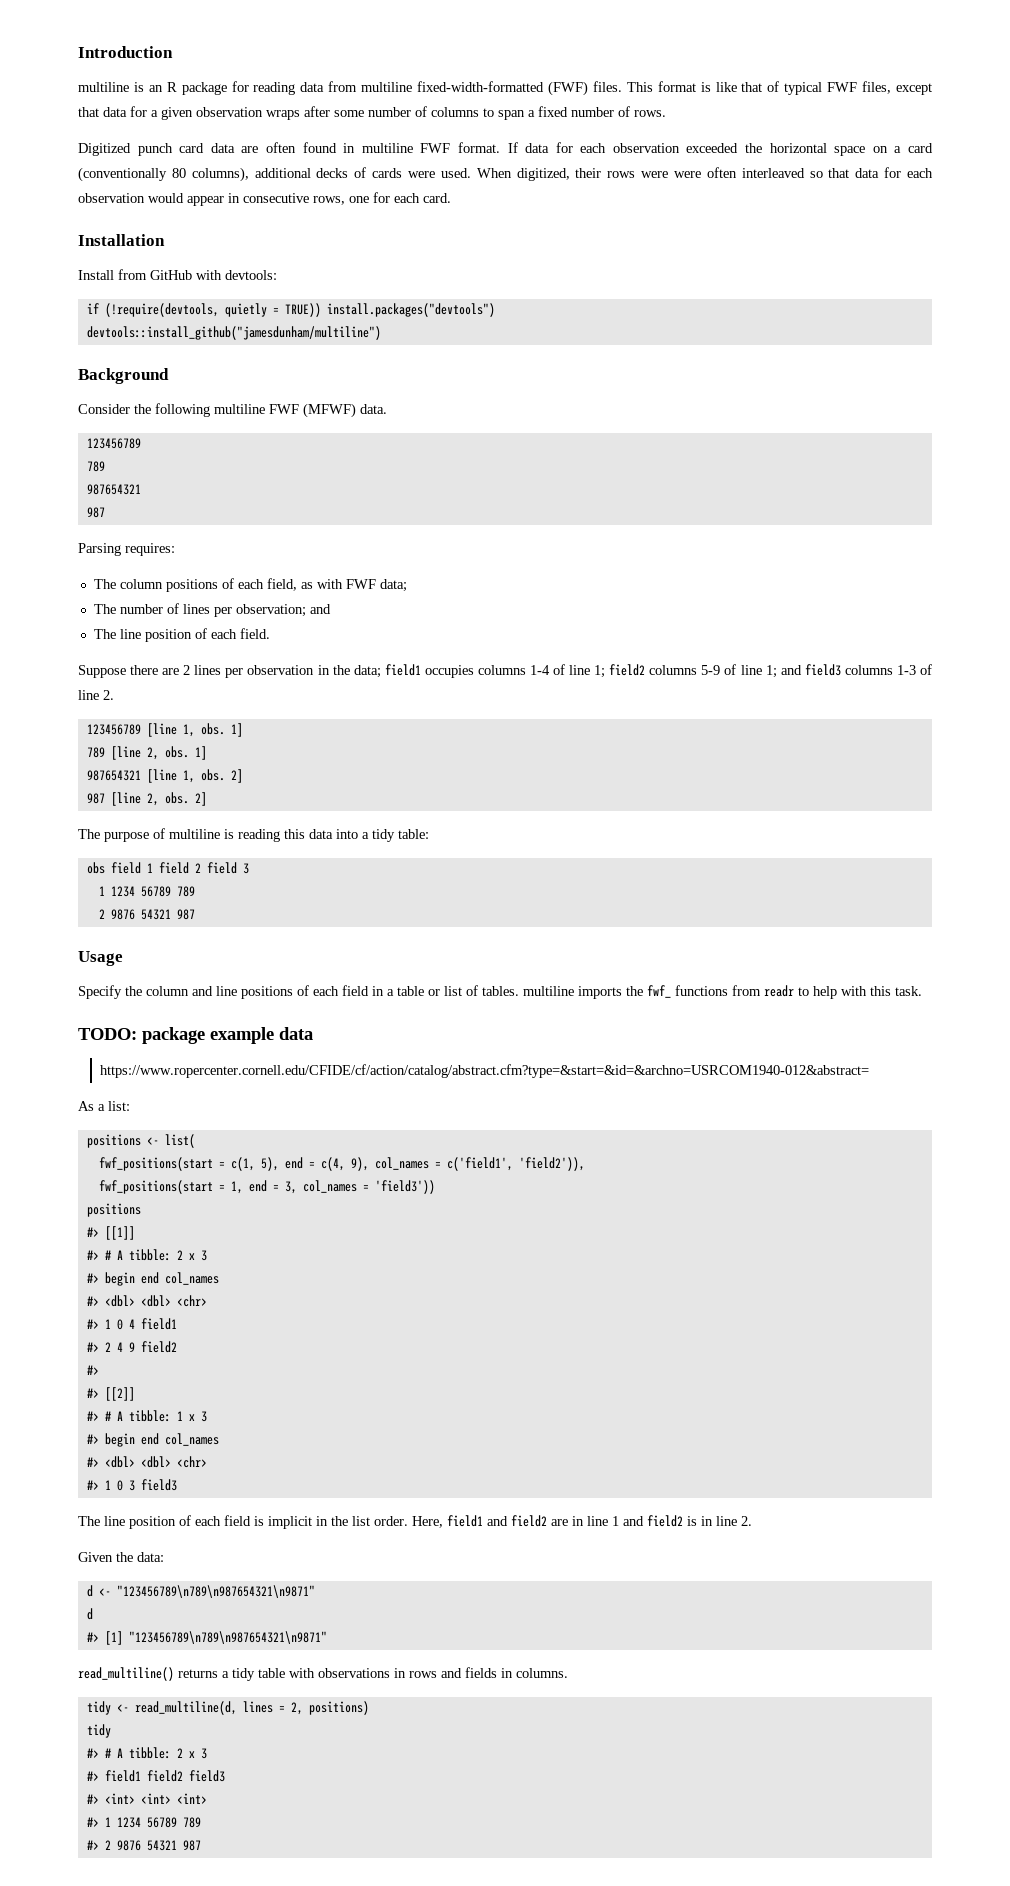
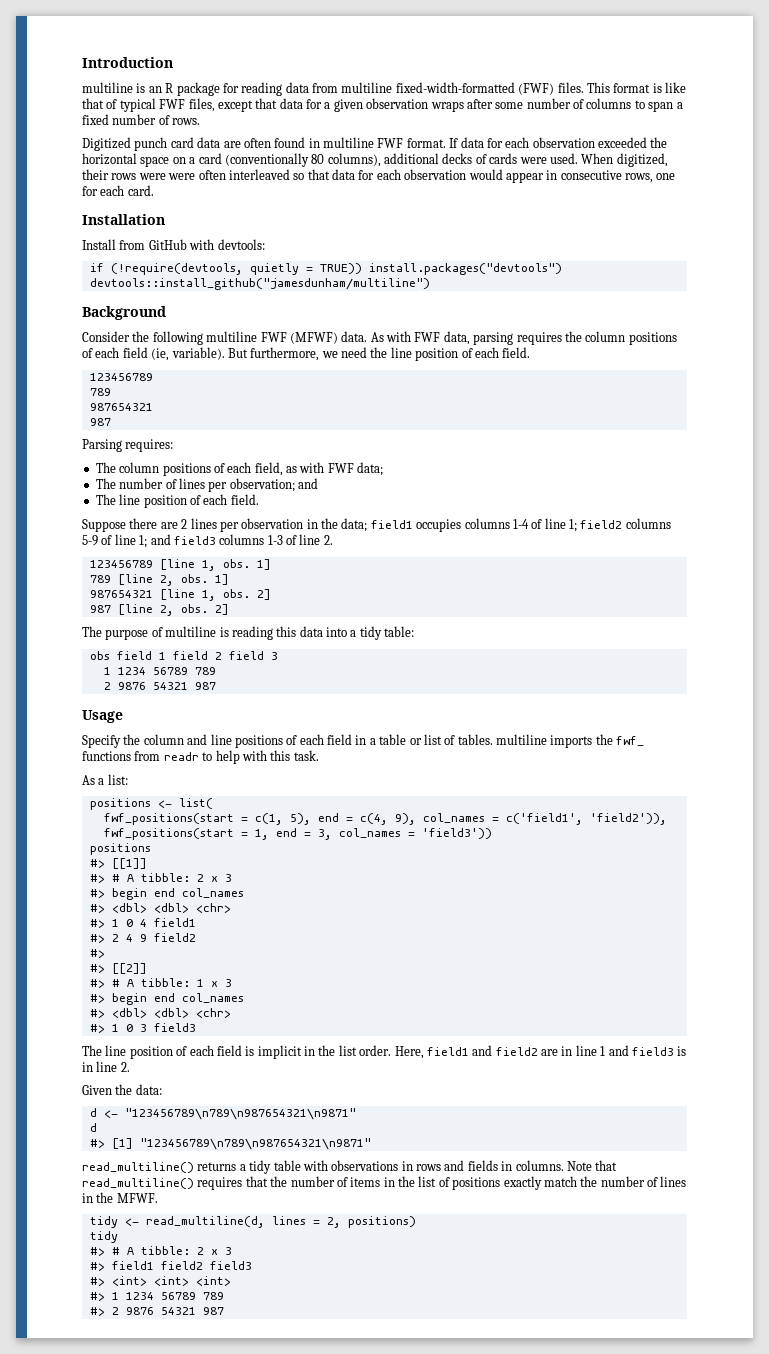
+ As with FWF data, parsing requires the column positions of each field (ie, variable). But furthermore, we need the line position of each field.
- TODO: package example data
- https://www.ropercenter.cornell.edu/CFIDE/cf/action/catalog/abstract.cfm?type=&start=&id=&archno=USRCOM1940-012&abstract=
- Here, field1 and field2 are in line 1 and field2 is in line 2.
+ Here, field1 and field2 are in line 1 and field3 is in line 2.
+ Note that read_multiline() requires that the number of items in the list of positions exactly match the number of lines in the MFWF.

